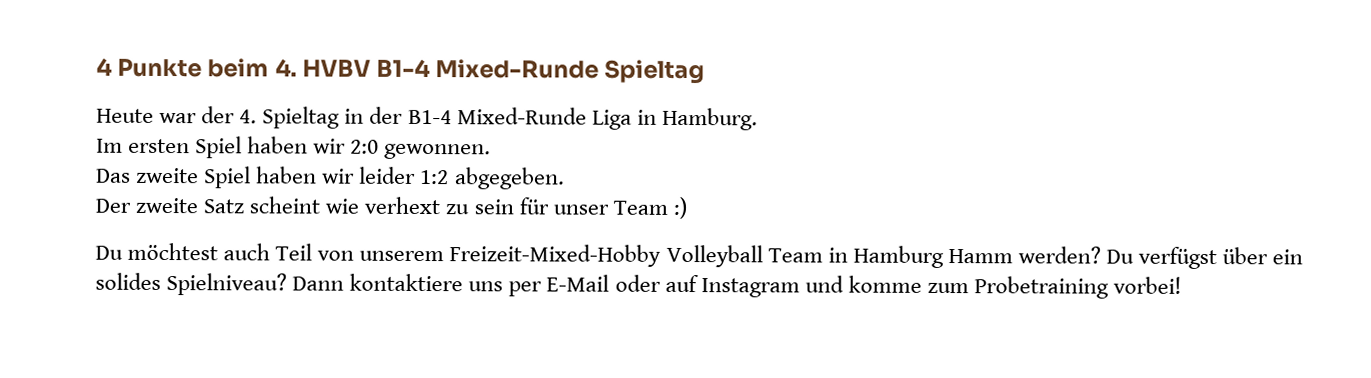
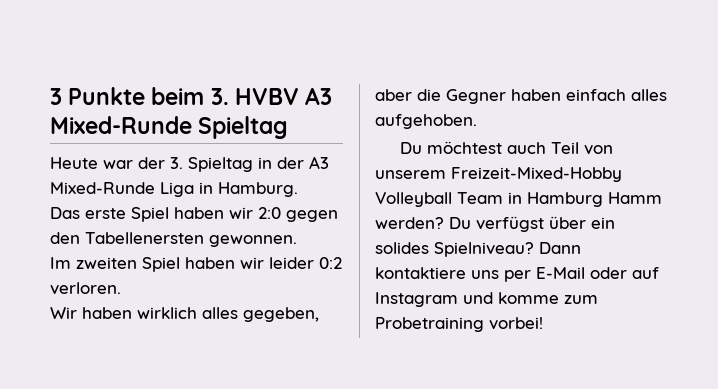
- 4 Punkte beim 4. HVBV B1-4 Mixed-Runde Spieltag
+ 3 Punkte beim 3. HVBV A3 Mixed-Runde Spieltag
- Heute war der 4. Spieltag in der B1-4 Mixed-Runde Liga in Hamburg.
+ Heute war der 3. Spieltag in der A3 Mixed-Runde Liga in Hamburg.
- Im ersten Spiel haben wir 2:0 gewonnen.
+ Das erste Spiel haben wir 2:0 gegen den Tabellenersten gewonnen.
- Das zweite Spiel haben wir leider 1:2 abgegeben.
- Der zweite Satz scheint wie verhext zu sein für unser Team :)
+ Im zweiten Spiel haben wir leider 0:2 verloren.
+ Wir haben wirklich alles gegeben, aber die Gegner haben einfach alles aufgehoben.

